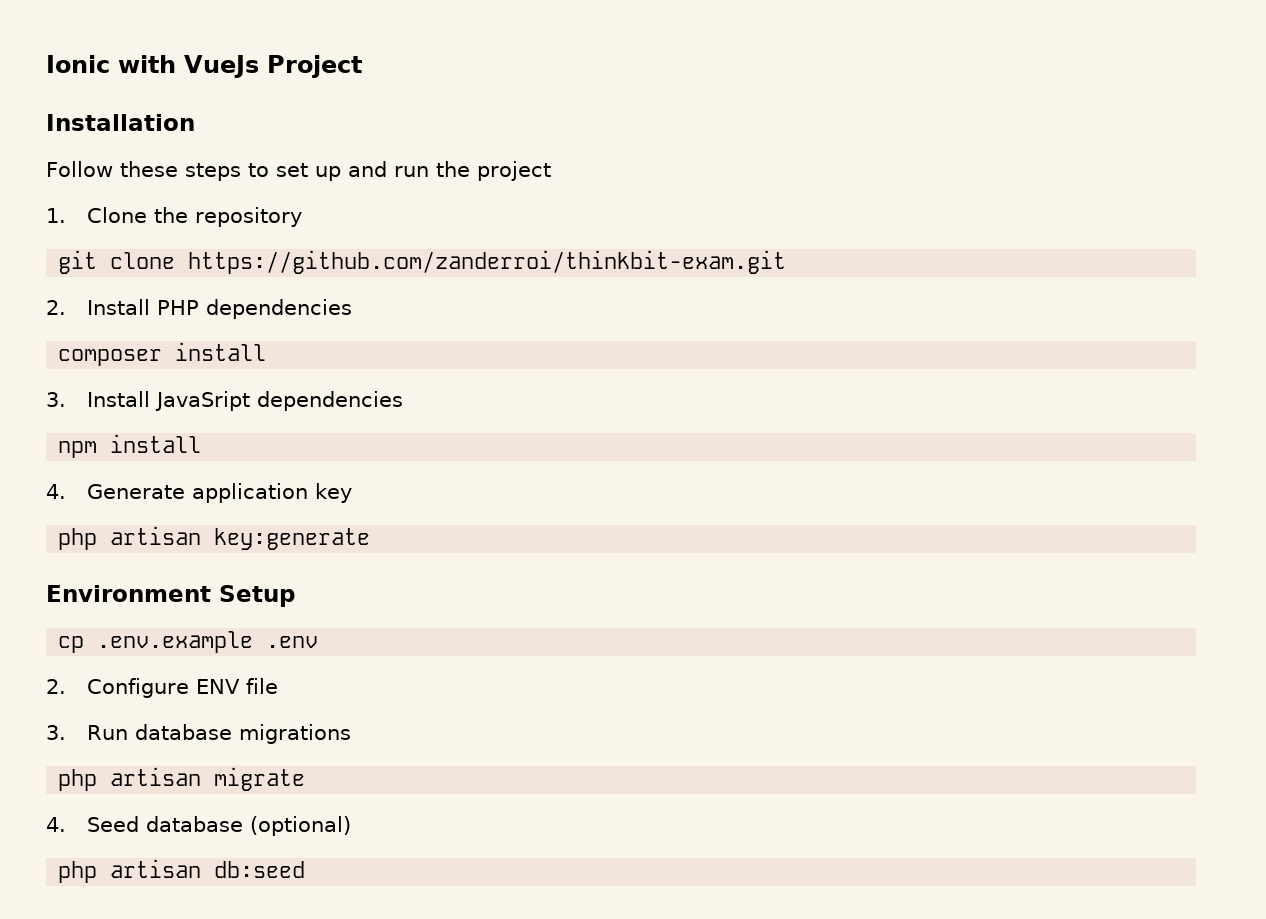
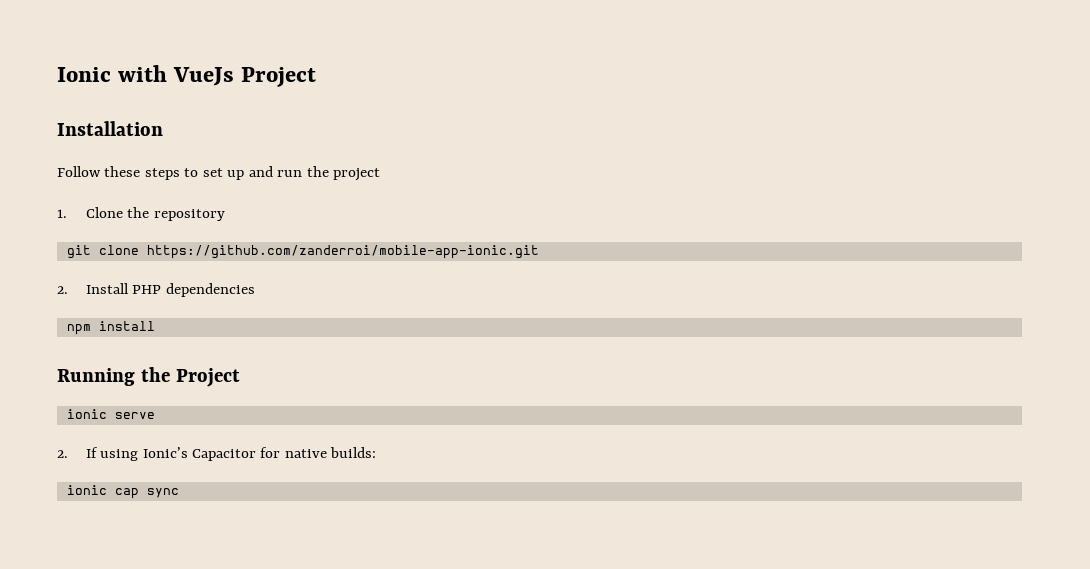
- git clone https://github.com/zanderroi/thinkbit-exam.git
+ git clone https://github.com/zanderroi/mobile-app-ionic.git
- composer install
- 3. Install JavaSript dependencies
  npm install
- 4. Generate application key
- php artisan key:generate
- Environment Setup
- cp .env.example .env
- 2. Configure ENV file
- 3. Run database migrations
- php artisan migrate
- 4. Seed database (optional)
- php artisan db:seed
+ Running the Project
+ ionic serve
+ 2. If using Ionic’s Capacitor for native builds:
+ ionic cap sync

